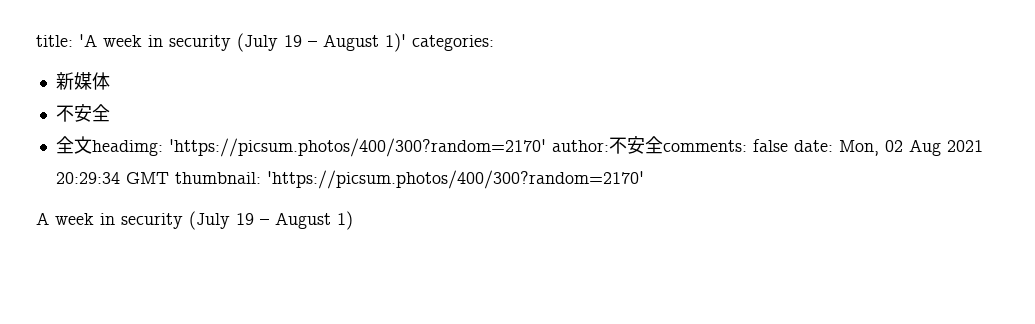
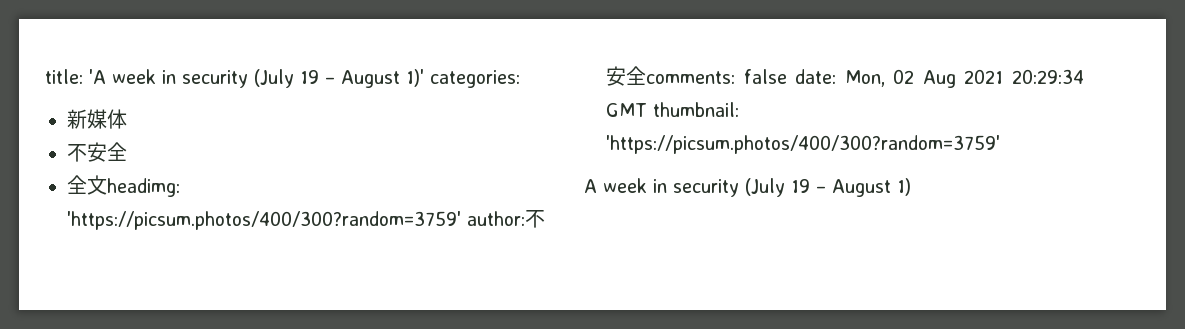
- 全文headimg: 'https://picsum.photos/400/300?random=2170' author:不安全comments: false date: Mon, 02 Aug 2021 20:29:34 GMT thumbnail: 'https://picsum.photos/400/300?random=2170'
+ 全文headimg: 'https://picsum.photos/400/300?random=3759' author:不安全comments: false date: Mon, 02 Aug 2021 20:29:34 GMT thumbnail: 'https://picsum.photos/400/300?random=3759'

